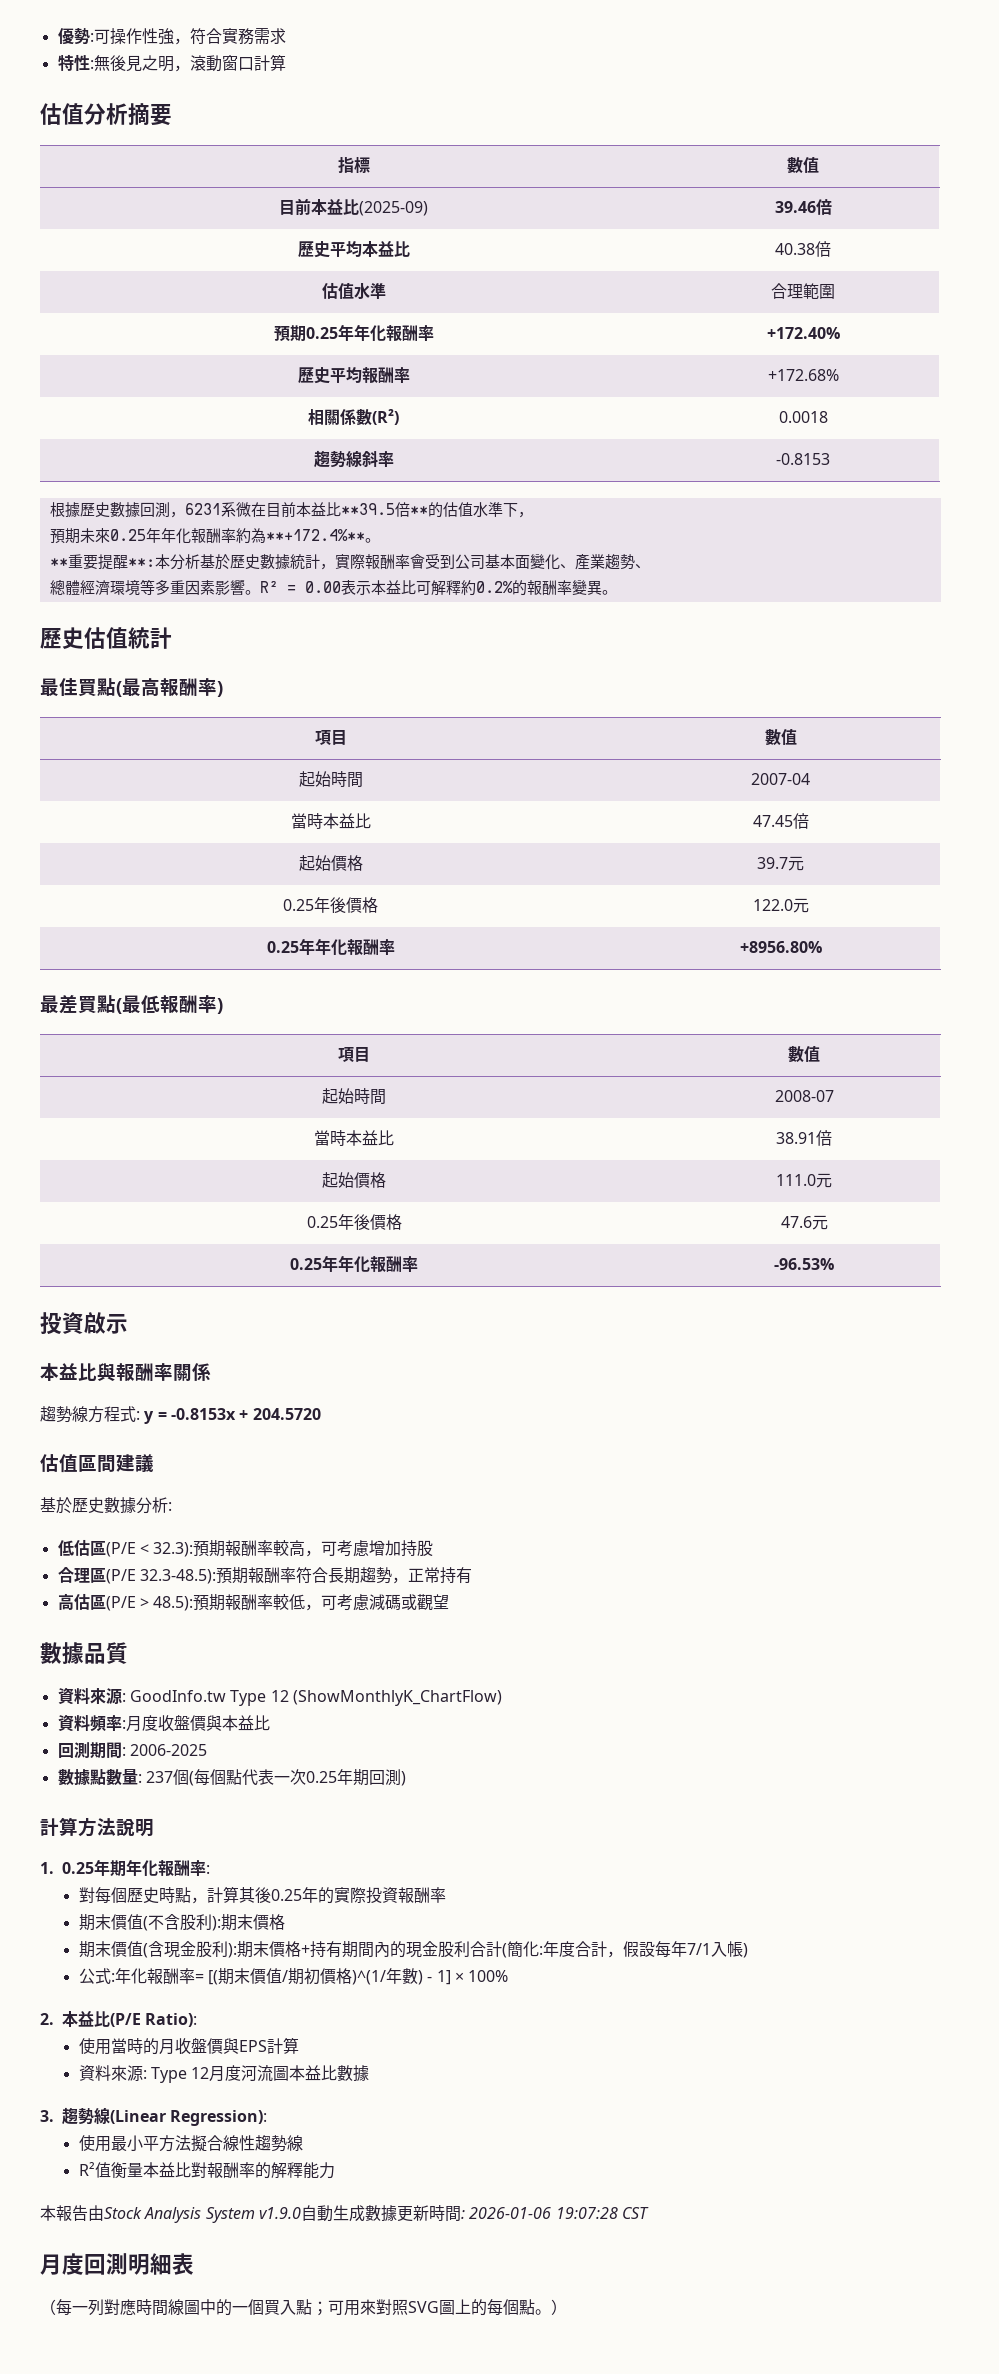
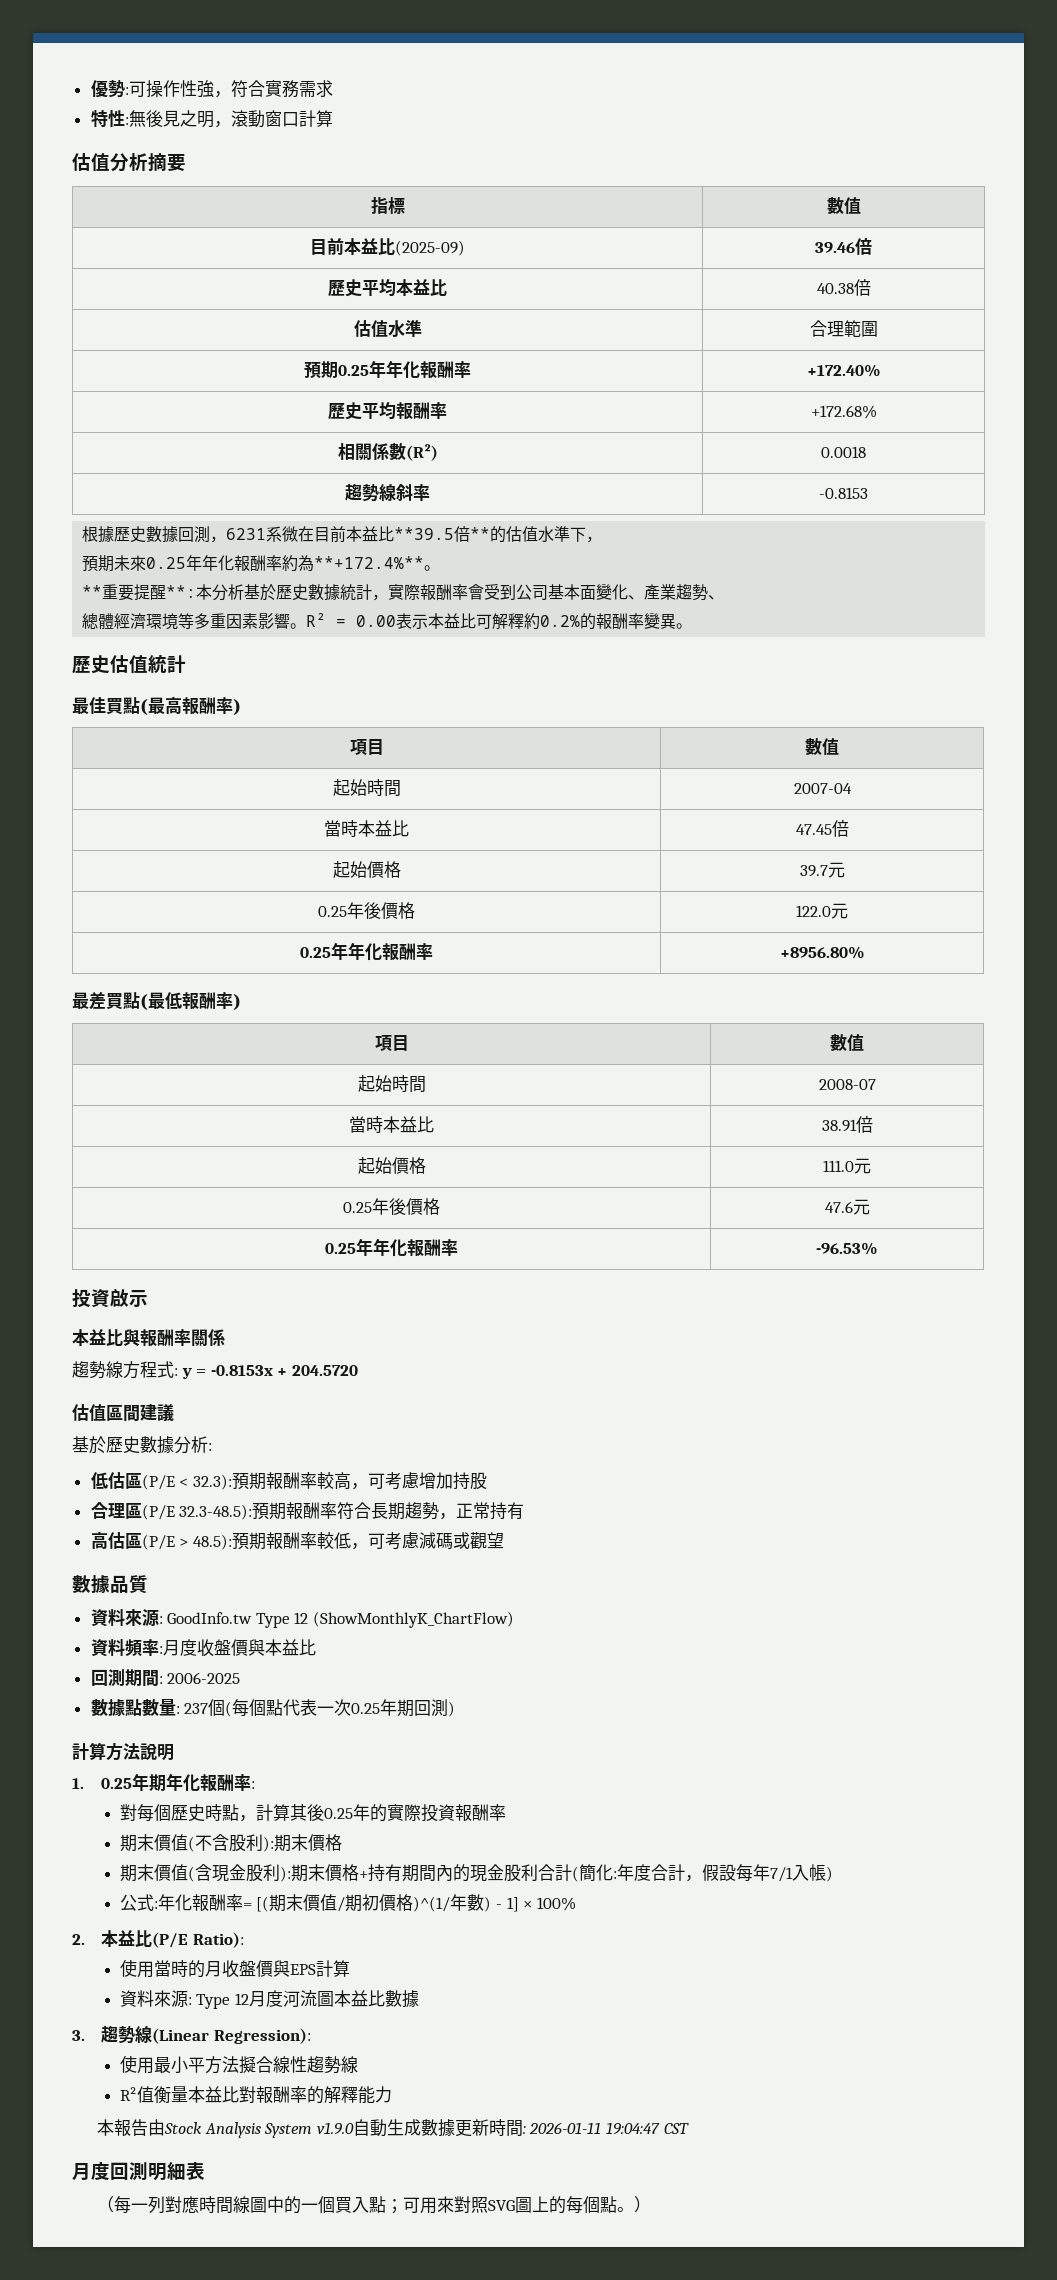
- 本報告由Stock Analysis System v1.9.0自動生成數據更新時間: 2026-01-06 19:07:28 CST
+ 本報告由Stock Analysis System v1.9.0自動生成數據更新時間: 2026-01-11 19:04:47 CST

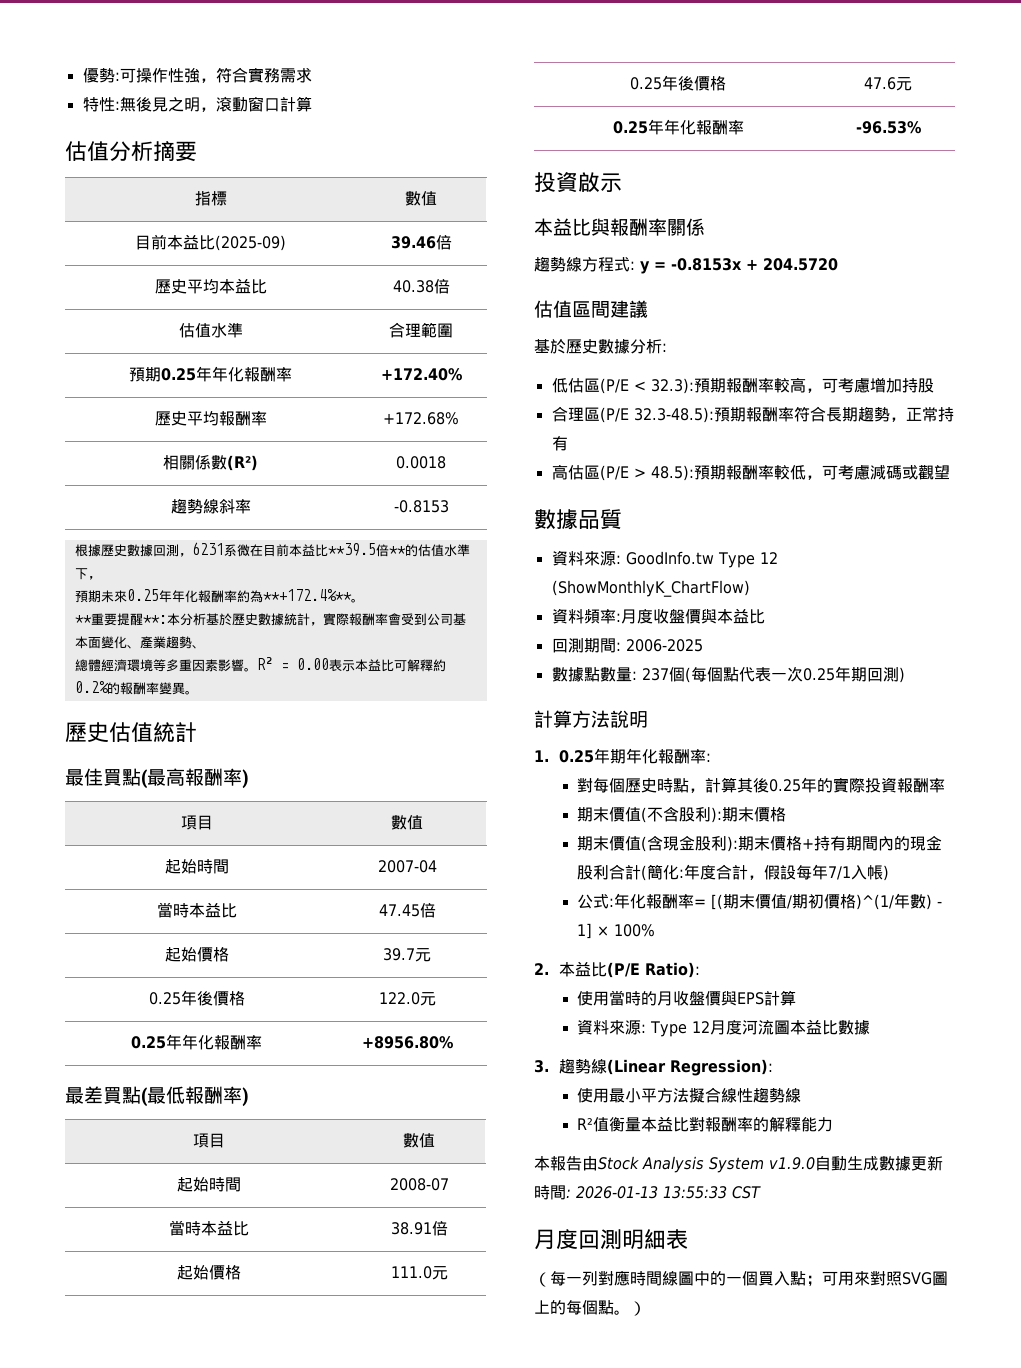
- 本報告由Stock Analysis System v1.9.0自動生成數據更新時間: 2026-01-11 19:04:47 CST
+ 本報告由Stock Analysis System v1.9.0自動生成數據更新時間: 2026-01-13 13:55:33 CST

